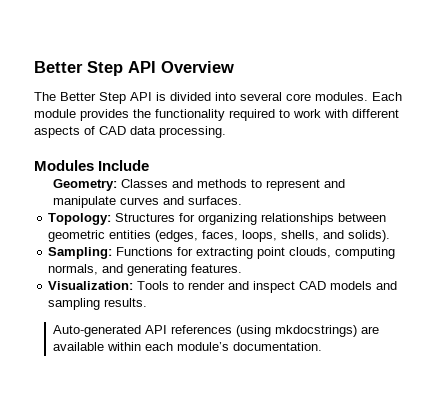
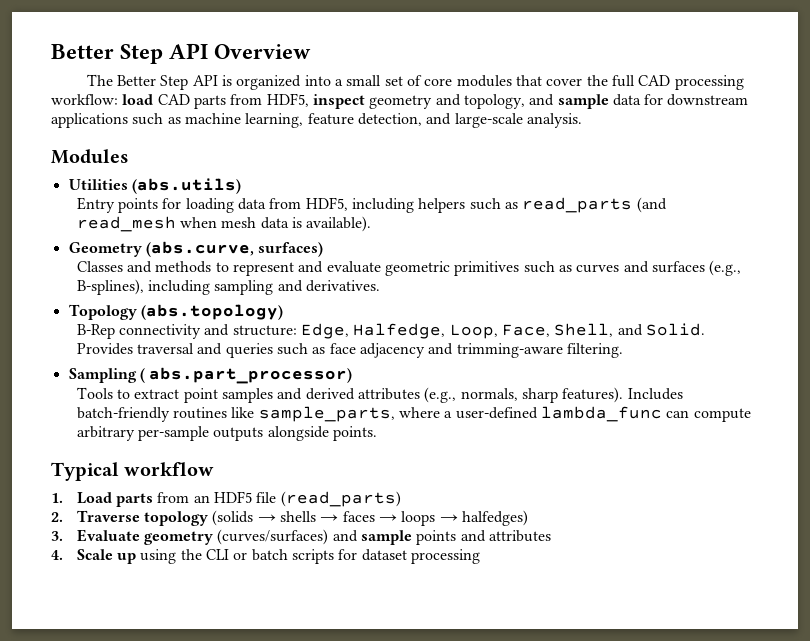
- The Better Step API is divided into several core modules. Each module provides the functionality required to work with different aspects of CAD data processing.
- Modules Include
- Geometry: Classes and methods to represent and manipulate curves and surfaces.
- Topology: Structures for organizing relationships between geometric entities (edges, faces, loops, shells, and solids).
- Sampling: Functions for extracting point clouds, computing normals, and generating features.
- Visualization: Tools to render and inspect CAD models and sampling results.
- Auto-generated API references (using mkdocstrings) are available within each module’s documentation.
+ The Better Step API is organized into a small set of core modules that cover the full CAD processing workflow: load CAD parts from HDF5, inspect geometry and topology, and sample data for downstream applications such as machine learning, feature detection, and large-scale analysis.
+ Modules
+ Utilities (abs.utils)
+ Entry points for loading data from HDF5, including helpers such as read_parts (and read_mesh when mesh data is available).
+ Geometry (abs.curve, surfaces)
+ Classes and methods to represent and evaluate geometric primitives such as curves and surfaces (e.g., B-splines), including sampling and derivatives.
+ Topology (abs.topology)
+ B-Rep connectivity and structure: Edge, Halfedge, Loop, Face, Shell, and Solid. Provides traversal and queries such as face adjacency and trimming-aware filtering.
+ Sampling ( abs.part_processor)
+ Tools to extract point samples and derived attributes (e.g., normals, sharp features). Includes batch-friendly routines like sample_parts, where a user-defined lambda_func can compute arbitrary per-sample outputs alongside points.
+ Typical workflow
+ 1. Load parts from an HDF5 file (read_parts)
+ 2. Traverse topology (solids → shells → faces → loops → halfedges)
+ 3. Evaluate geometry (curves/surfaces) and sample points and attributes
+ 4. Scale up using the CLI or batch scripts for dataset processing

